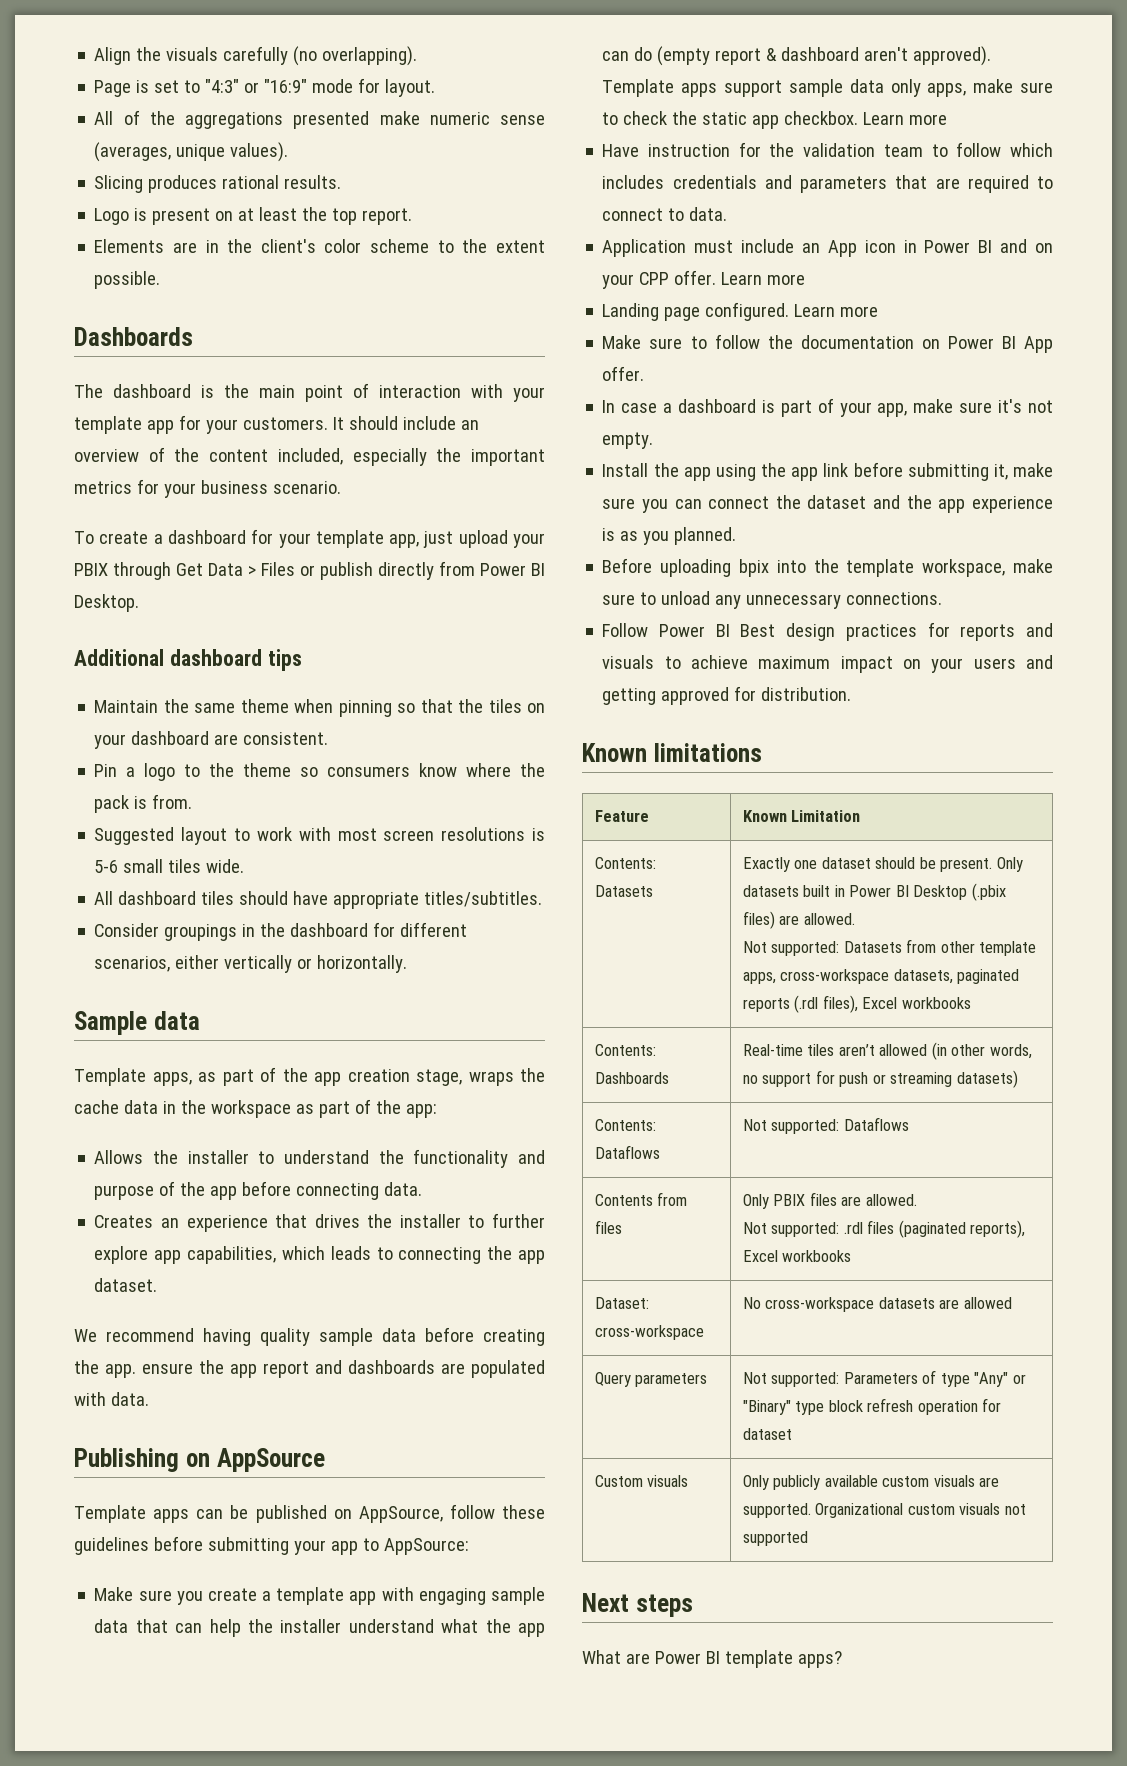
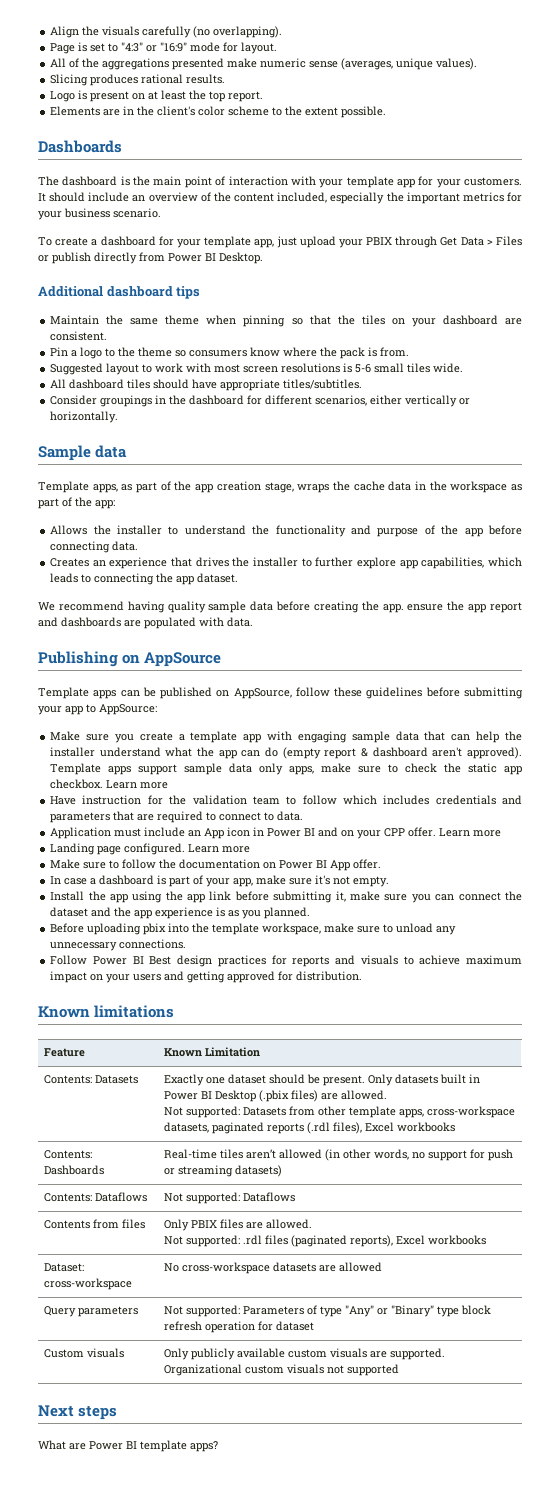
- Before uploading bpix into the template workspace, make sure to unload any unnecessary connections.
+ Before uploading pbix into the template workspace, make sure to unload any unnecessary connections.

